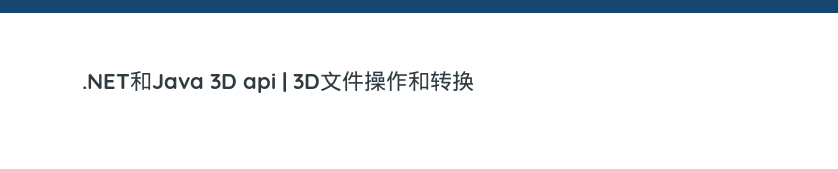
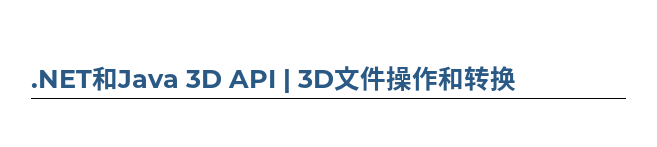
- .NET和Java 3D api | 3D文件操作和转换
+ .NET和Java 3D API | 3D文件操作和转换

